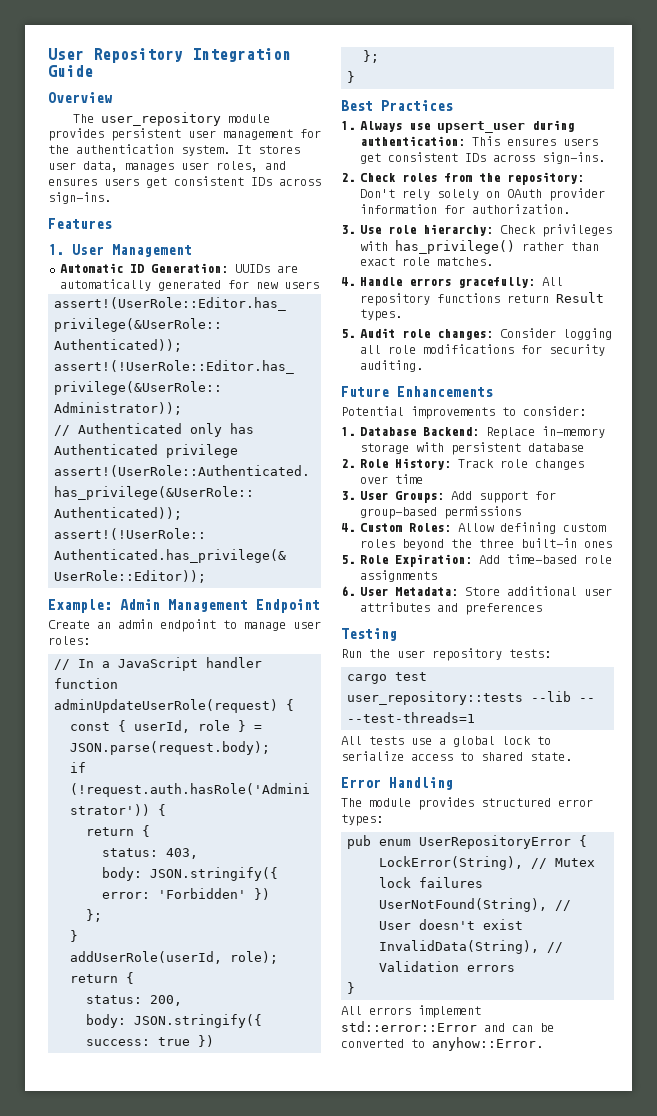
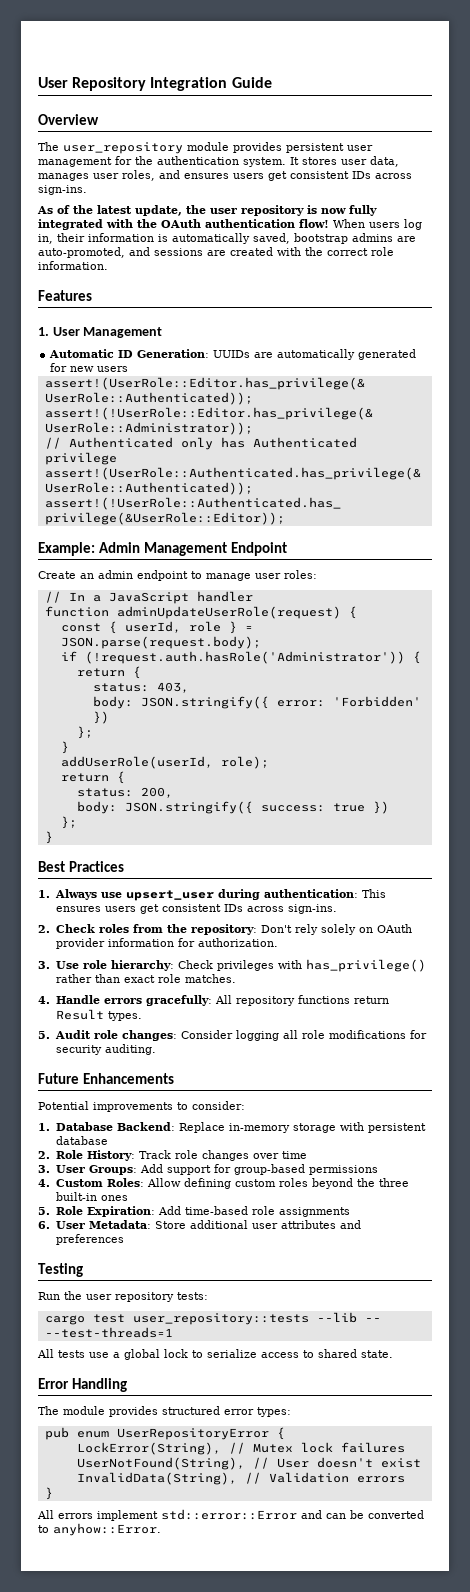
+ As of the latest update, the user repository is now fully integrated with the OAuth authentication flow! When users log in, their information is automatically saved, bootstrap admins are auto-promoted, and sessions are created with the correct role information.

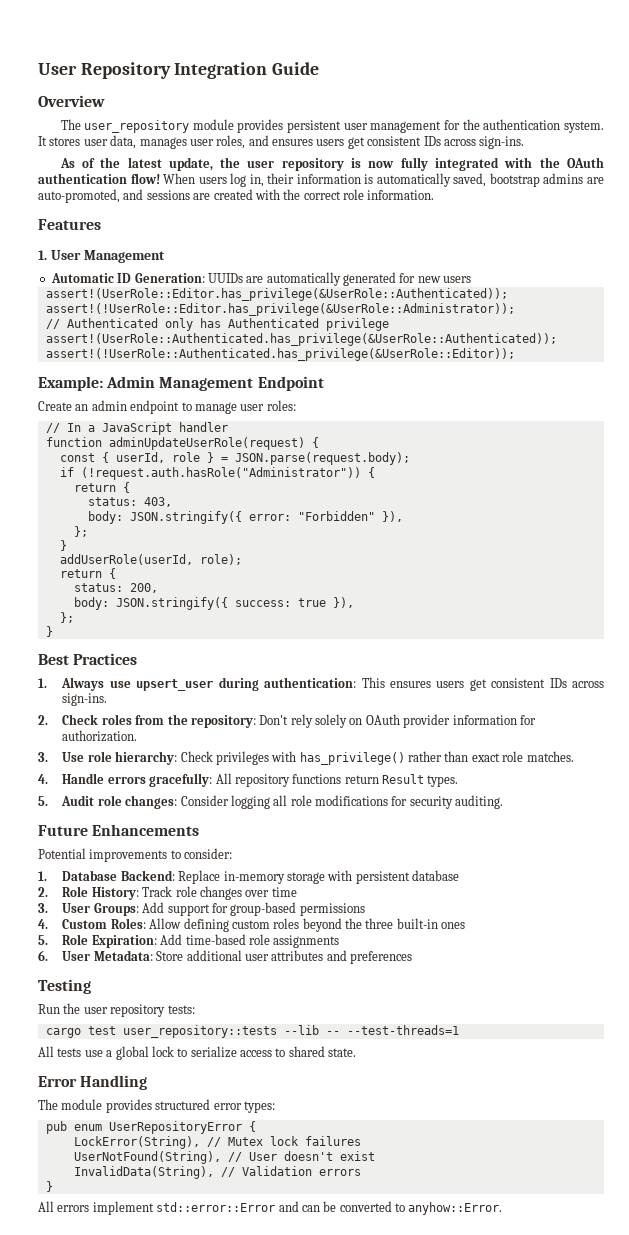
- if (!request.auth.hasRole('Administrator')) {
+ if (!request.auth.hasRole("Administrator")) {
- body: JSON.stringify({ error: 'Forbidden' })
+ body: JSON.stringify({ error: "Forbidden" }),
- body: JSON.stringify({ success: true })
+ body: JSON.stringify({ success: true }),

